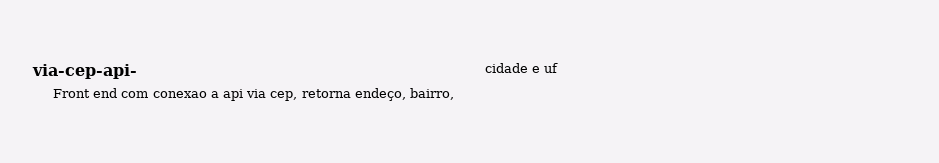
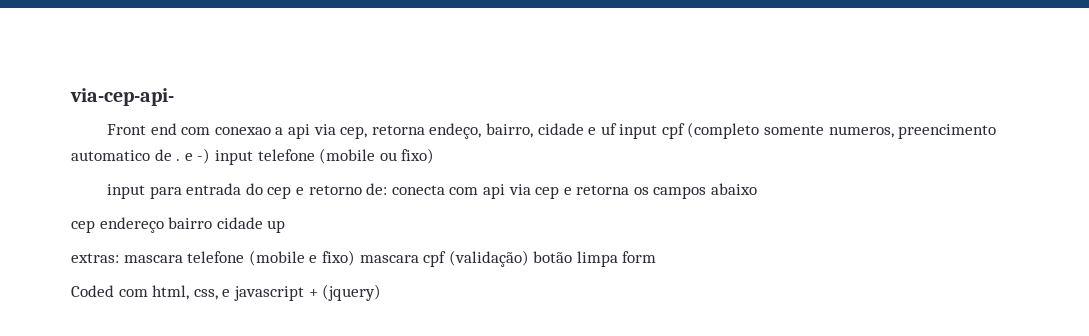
- Front end com conexao a api via cep, retorna endeço, bairro, cidade e uf
+ Front end com conexao a api via cep, retorna endeço, bairro, cidade e uf input cpf (completo somente numeros, preencimento automatico de . e -) input telefone (mobile ou fixo)
+ input para entrada do cep e retorno de: conecta com api via cep e retorna os campos abaixo
+ cep endereço bairro cidade up
+ extras: mascara telefone (mobile e fixo) mascara cpf (validação) botão limpa form
+ Coded com html, css, e javascript + (jquery)

